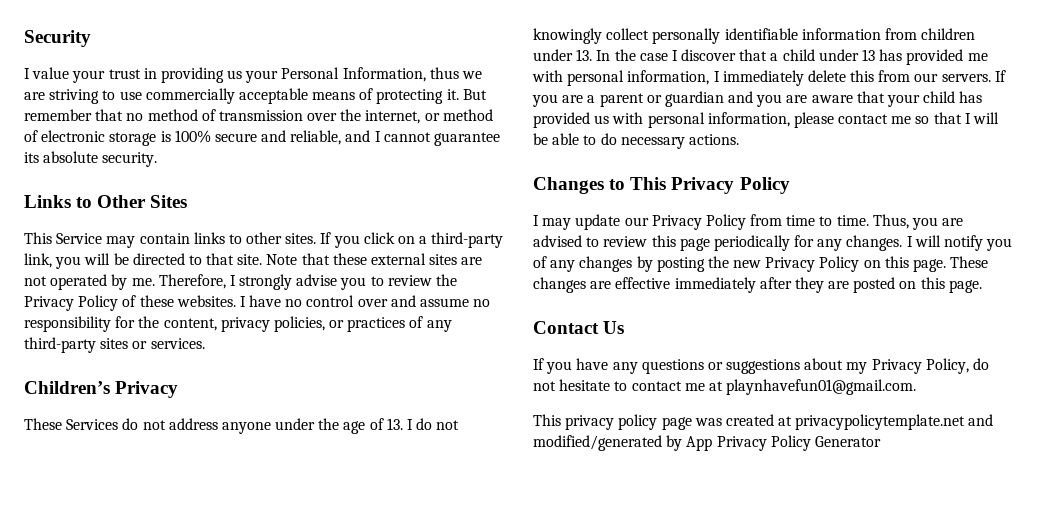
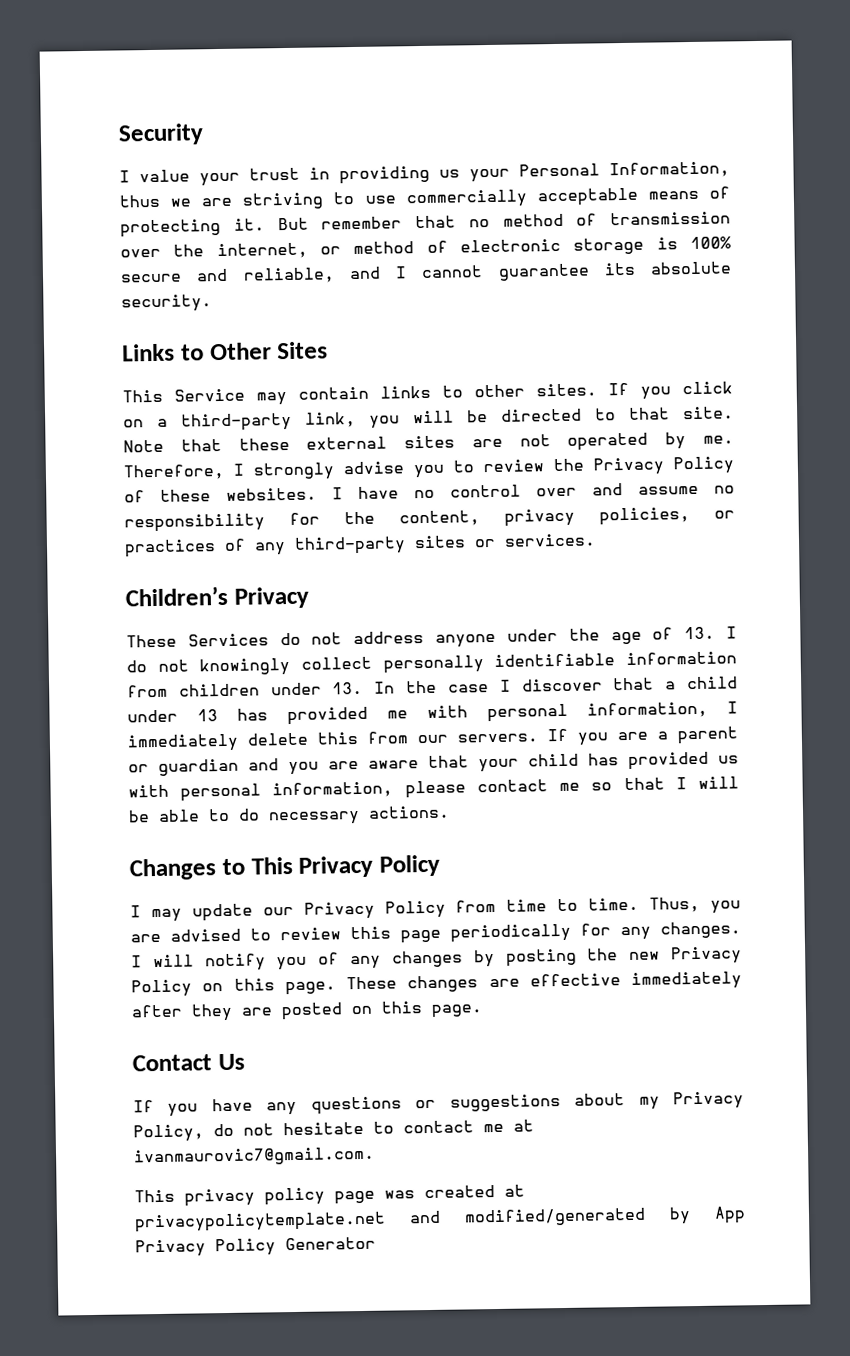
- If you have any questions or suggestions about my Privacy Policy, do not hesitate to contact me at playnhavefun01@gmail.com.
+ If you have any questions or suggestions about my Privacy Policy, do not hesitate to contact me at ivanmaurovic7@gmail.com.

